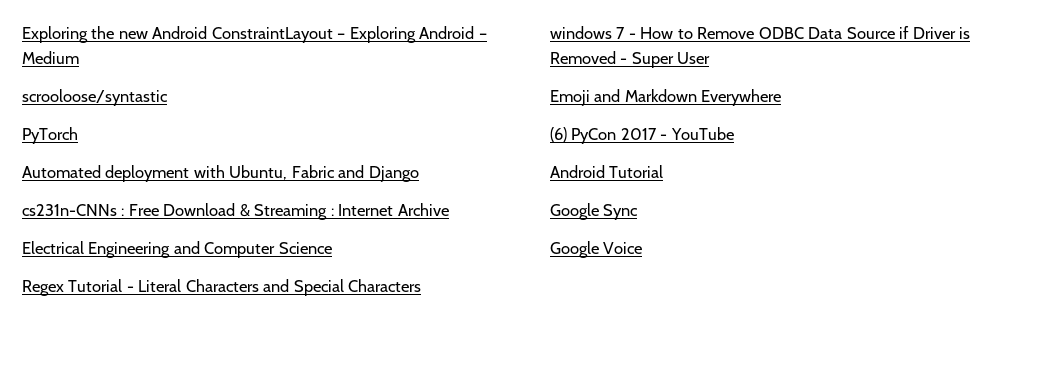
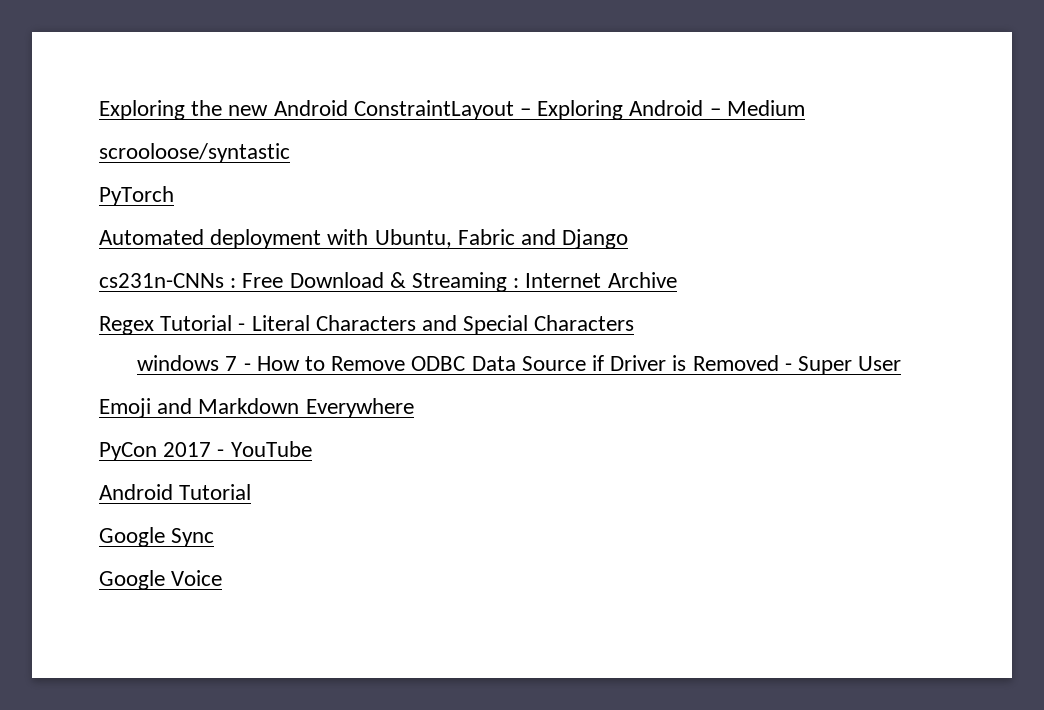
- Electrical Engineering and Computer Science
- (6) PyCon 2017 - YouTube
+ PyCon 2017 - YouTube

